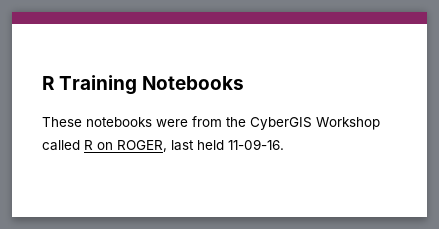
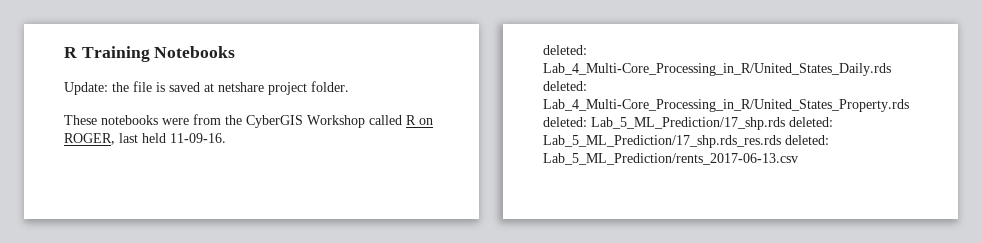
+ Update: the file is saved at netshare project folder.
+ deleted: Lab_4_Multi-Core_Processing_in_R/United_States_Daily.rds deleted: Lab_4_Multi-Core_Processing_in_R/United_States_Property.rds deleted: Lab_5_ML_Prediction/17_shp.rds deleted: Lab_5_ML_Prediction/17_shp.rds_res.rds deleted: Lab_5_ML_Prediction/rents_2017-06-13.csv

